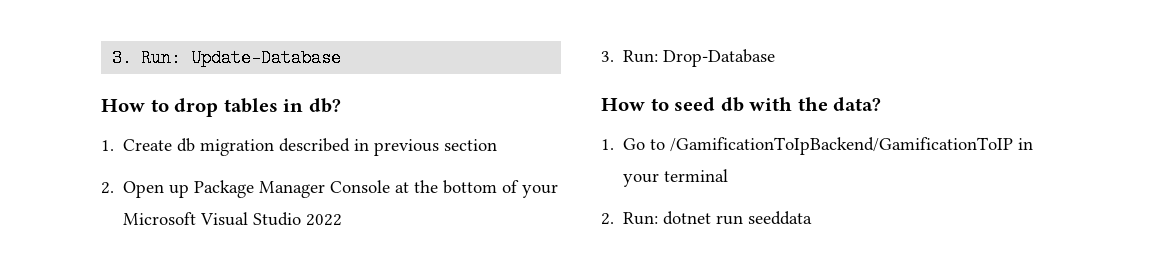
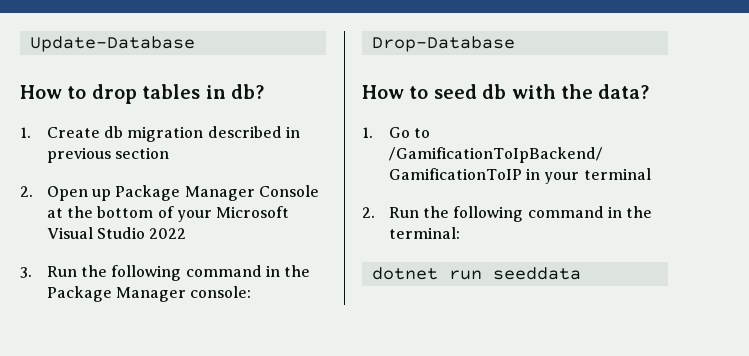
- 3. Run: Update-Database
+ Update-Database
- 3. Run: Drop-Database
+ 3. Run the following command in the Package Manager console:
+ Drop-Database
- 2. Run: dotnet run seeddata
+ 2. Run the following command in the terminal:
+ dotnet run seeddata

